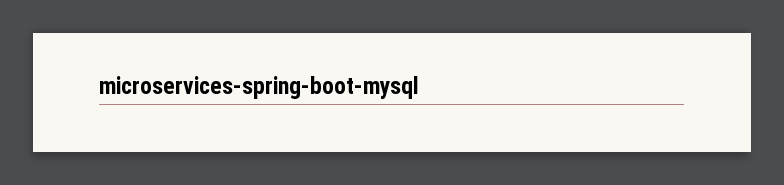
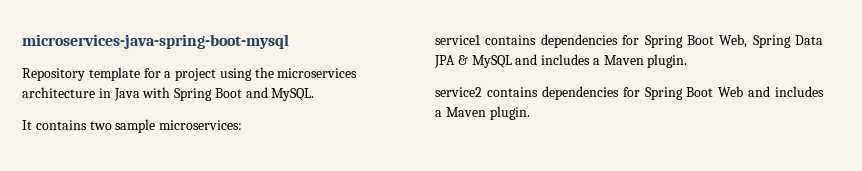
- microservices-spring-boot-mysql
+ microservices-java-spring-boot-mysql
+ Repository template for a project using the microservices architecture in Java with Spring Boot and MySQL.
+ It contains two sample microservices:
+ service1 contains dependencies for Spring Boot Web, Spring Data JPA & MySQL and includes a Maven plugin.
+ service2 contains dependencies for Spring Boot Web and includes a Maven plugin.

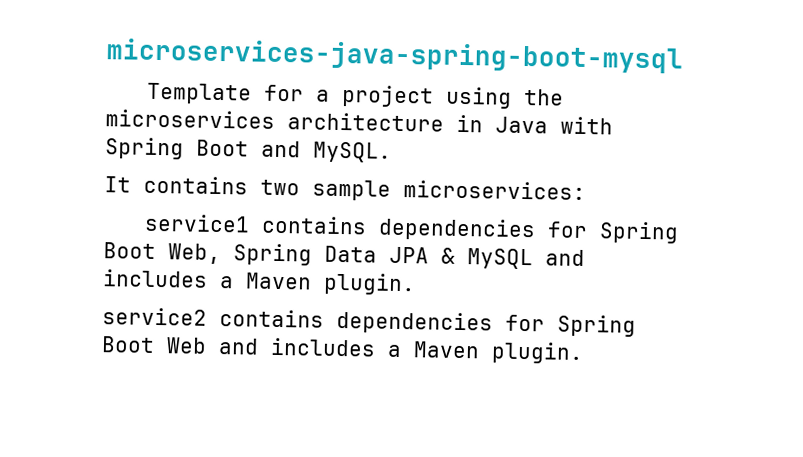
- Repository template for a project using the microservices architecture in Java with Spring Boot and MySQL.
+ Template for a project using the microservices architecture in Java with Spring Boot and MySQL.

